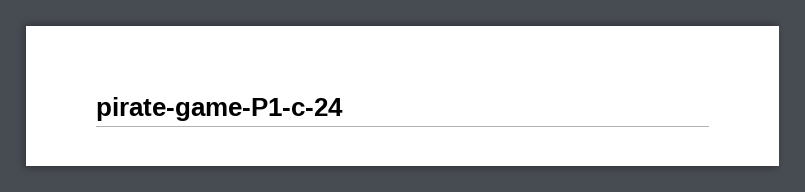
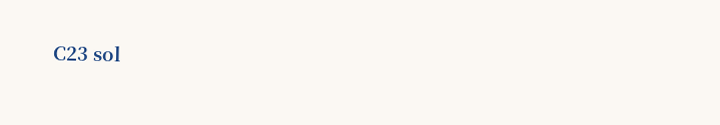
- pirate-game-P1-c-24
+ C23 sol

